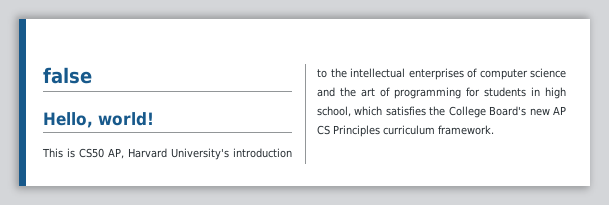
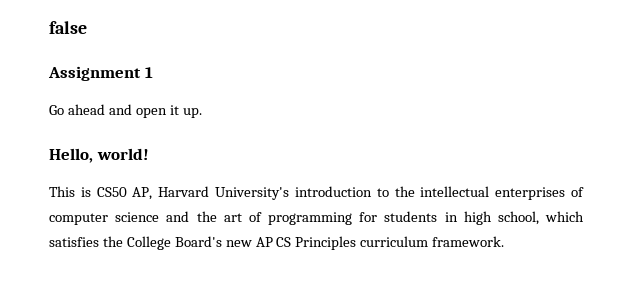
+ Assignment 1
+ Go ahead and open it up.

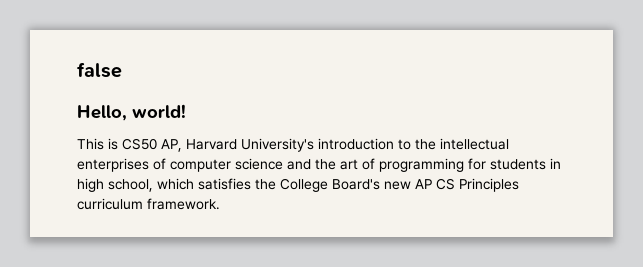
- Assignment 1
- Go ahead and open it up.

